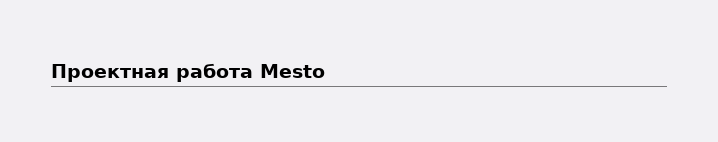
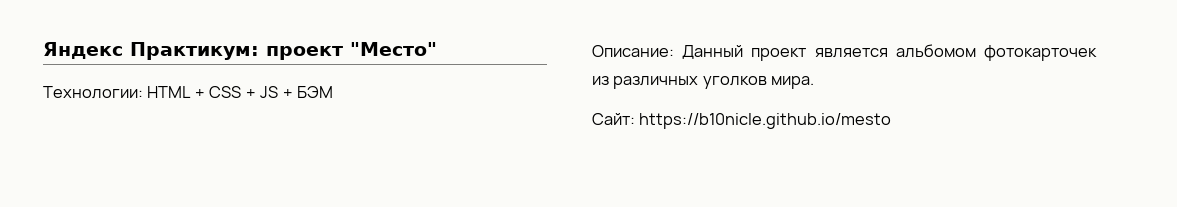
- Проектная работа Mesto
+ Яндекс Практикум: проект "Место"
+ Технологии: HTML + CSS + JS + БЭМ
+ Описание: Данный проект является альбомом фотокарточек из различных уголков мира.
+ Сайт: https://b10nicle.github.io/mesto

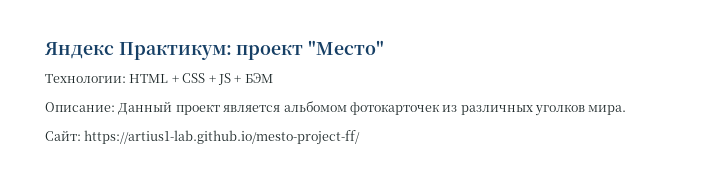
- Сайт: https://b10nicle.github.io/mesto
+ Сайт: https://artius1-lab.github.io/mesto-project-ff/

